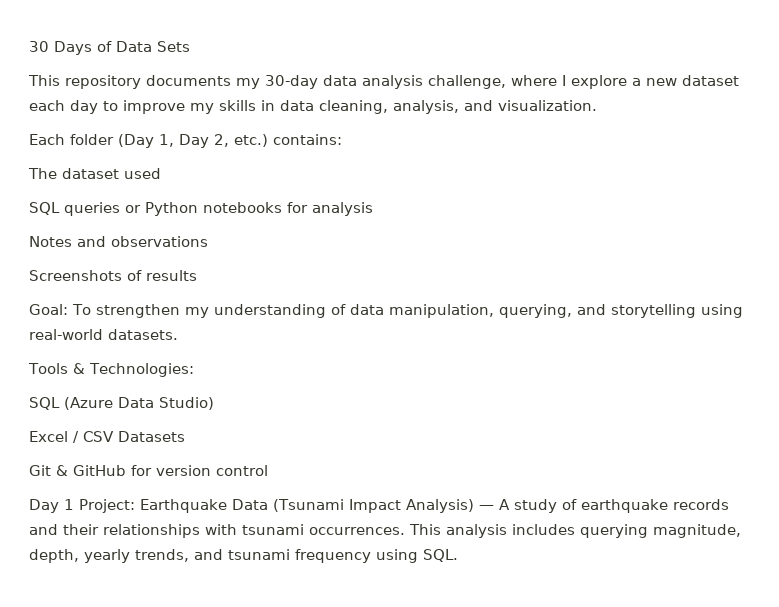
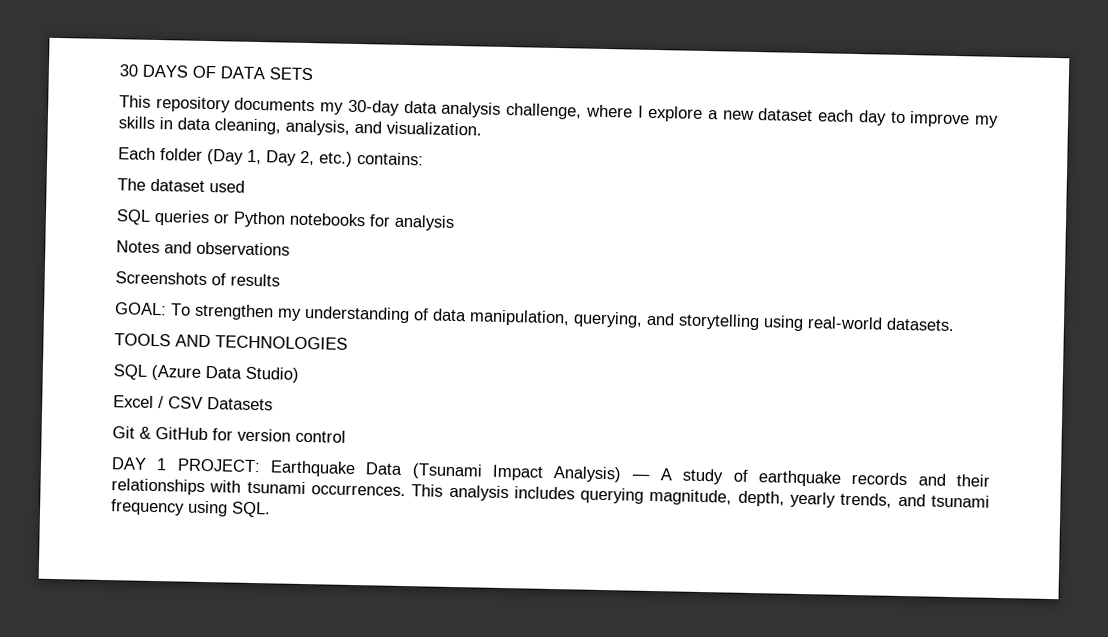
- 30 Days of Data Sets
+ 30 DAYS OF DATA SETS
- Goal: To strengthen my understanding of data manipulation, querying, and storytelling using real-world datasets.
+ GOAL: To strengthen my understanding of data manipulation, querying, and storytelling using real-world datasets.
- Tools & Technologies:
+ TOOLS AND TECHNOLOGIES
- Day 1 Project: Earthquake Data (Tsunami Impact Analysis) — A study of earthquake records and their relationships with tsunami occurrences.
+ DAY 1 PROJECT: Earthquake Data (Tsunami Impact Analysis) — A study of earthquake records and their relationships with tsunami occurrences.

